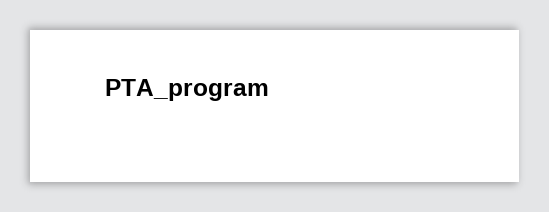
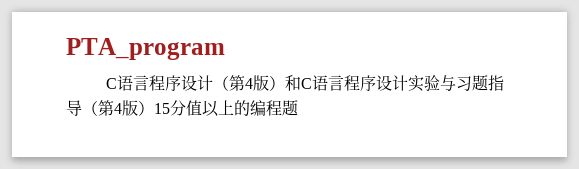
+ C语言程序设计（第4版）和C语言程序设计实验与习题指导（第4版）15分值以上的编程题

